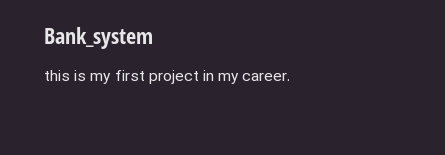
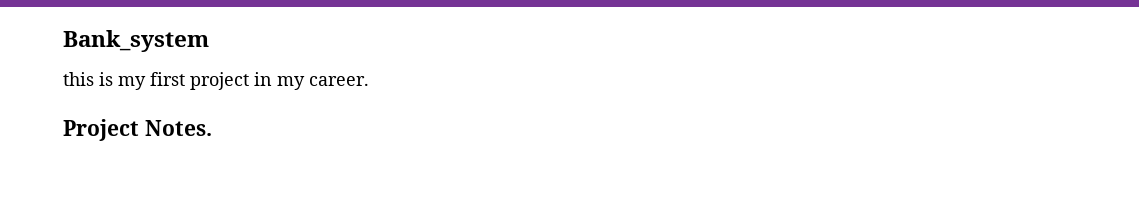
+ Project Notes.

